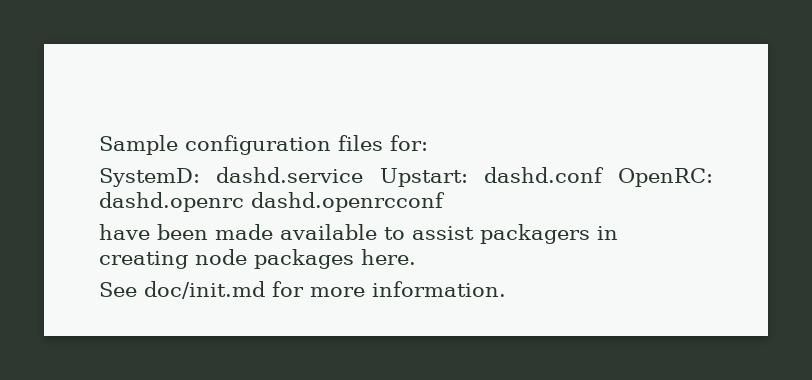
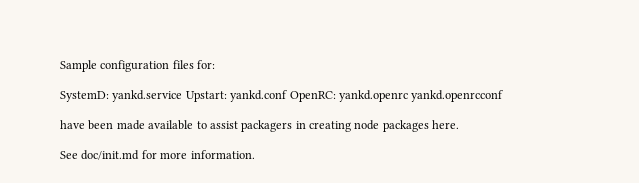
- SystemD: dashd.service Upstart: dashd.conf OpenRC: dashd.openrc dashd.openrcconf
+ SystemD: yankd.service Upstart: yankd.conf OpenRC: yankd.openrc yankd.openrcconf

